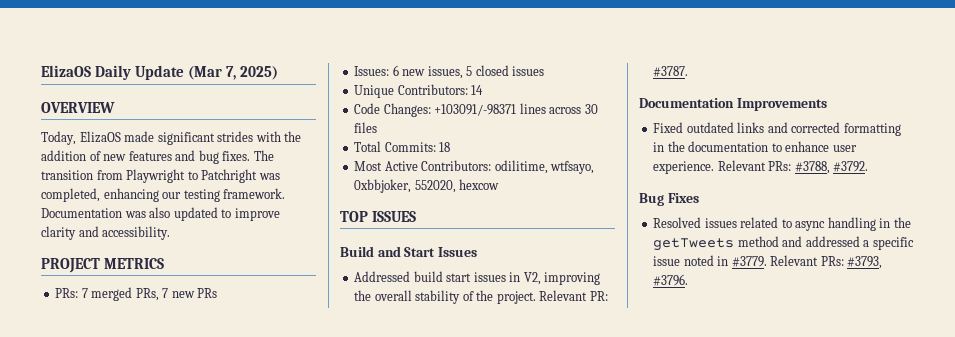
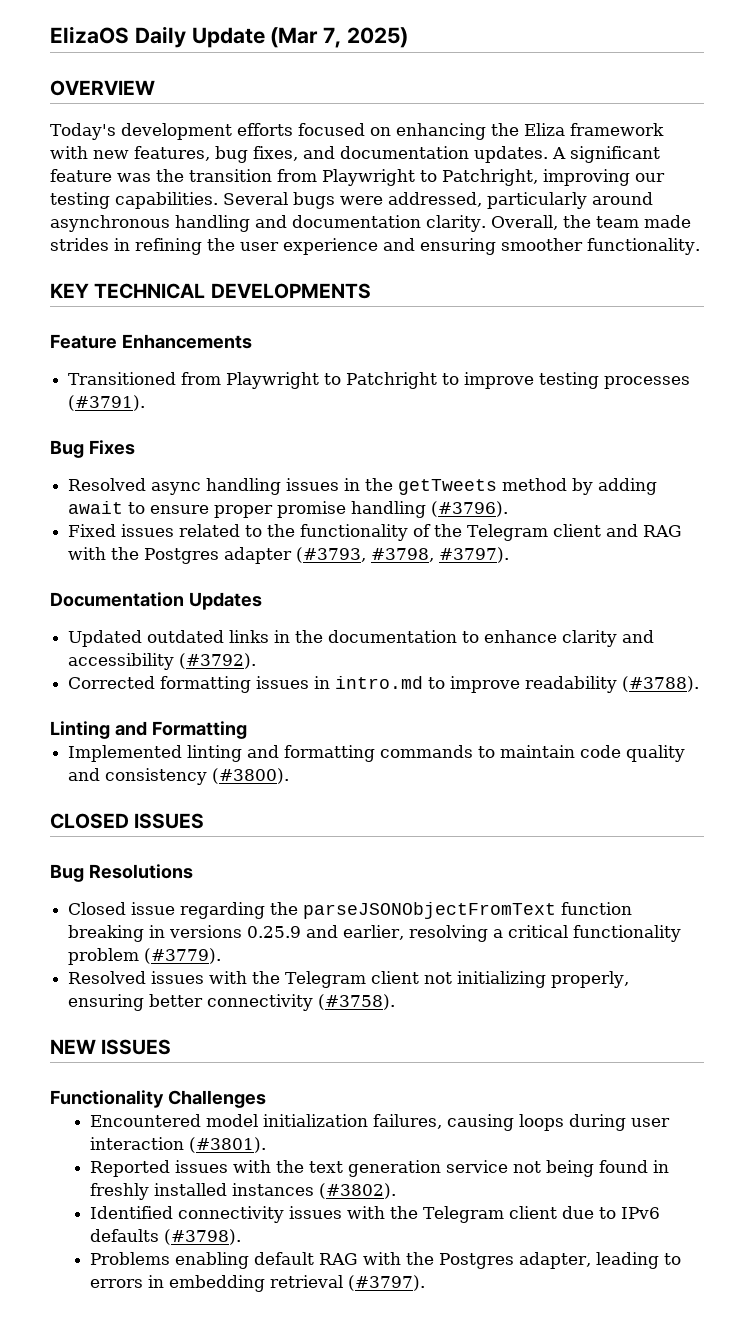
- Today, ElizaOS made significant strides with the addition of new features and bug fixes. The transition from Playwright to Patchright was completed, enhancing our testing framework. Documentation was also updated to improve clarity and accessibility.
- PROJECT METRICS
- PRs: 7 merged PRs, 7 new PRs
- Issues: 6 new issues, 5 closed issues
- Unique Contributors: 14
- Code Changes: +103091/-98371 lines across 30 files
- Total Commits: 18
- Most Active Contributors: odilitime, wtfsayo, 0xbbjoker, 552020, hexcow
- TOP ISSUES
- Build and Start Issues
- Addressed build start issues in V2, improving the overall stability of the project. Relevant PR: #3787.
- Documentation Improvements
- Fixed outdated links and corrected formatting in the documentation to enhance user experience. Relevant PRs: #3788, #3792.
+ Today's development efforts focused on enhancing the Eliza framework with new features, bug fixes, and documentation updates. A significant feature was the transition from Playwright to Patchright, improving our testing capabilities. Several bugs were addressed, particularly around asynchronous handling and documentation clarity. Overall, the team made strides in refining the user experience and ensuring smoother functionality.
+ KEY TECHNICAL DEVELOPMENTS
+ Feature Enhancements
+ Transitioned from Playwright to Patchright to improve testing processes (#3791).
  Bug Fixes
- Resolved issues related to async handling in the getTweets method and addressed a specific issue noted in #3779. Relevant PRs: #3793, #3796.
+ Resolved async handling issues in the getTweets method by adding await to ensure proper promise handling (#3796).
+ Fixed issues related to the functionality of the Telegram client and RAG with the Postgres adapter (#3793, #3798, #3797).
+ Documentation Updates
+ Updated outdated links in the documentation to enhance clarity and accessibility (#3792).
+ Corrected formatting issues in intro.md to improve readability (#3788).
+ Linting and Formatting
+ Implemented linting and formatting commands to maintain code quality and consistency (#3800).
+ CLOSED ISSUES
+ Bug Resolutions
+ Closed issue regarding the parseJSONObjectFromText function breaking in versions 0.25.9 and earlier, resolving a critical functionality problem (#3779).
+ Resolved issues with the Telegram client not initializing properly, ensuring better connectivity (#3758).
+ NEW ISSUES
+ Functionality Challenges
+ Encountered model initialization failures, causing loops during user interaction (#3801).
+ Reported issues with the text generation service not being found in freshly installed instances (#3802).
+ Identified connectivity issues with the Telegram client due to IPv6 defaults (#3798).
+ Problems enabling default RAG with the Postgres adapter, leading to errors in embedding retrieval (#3797).

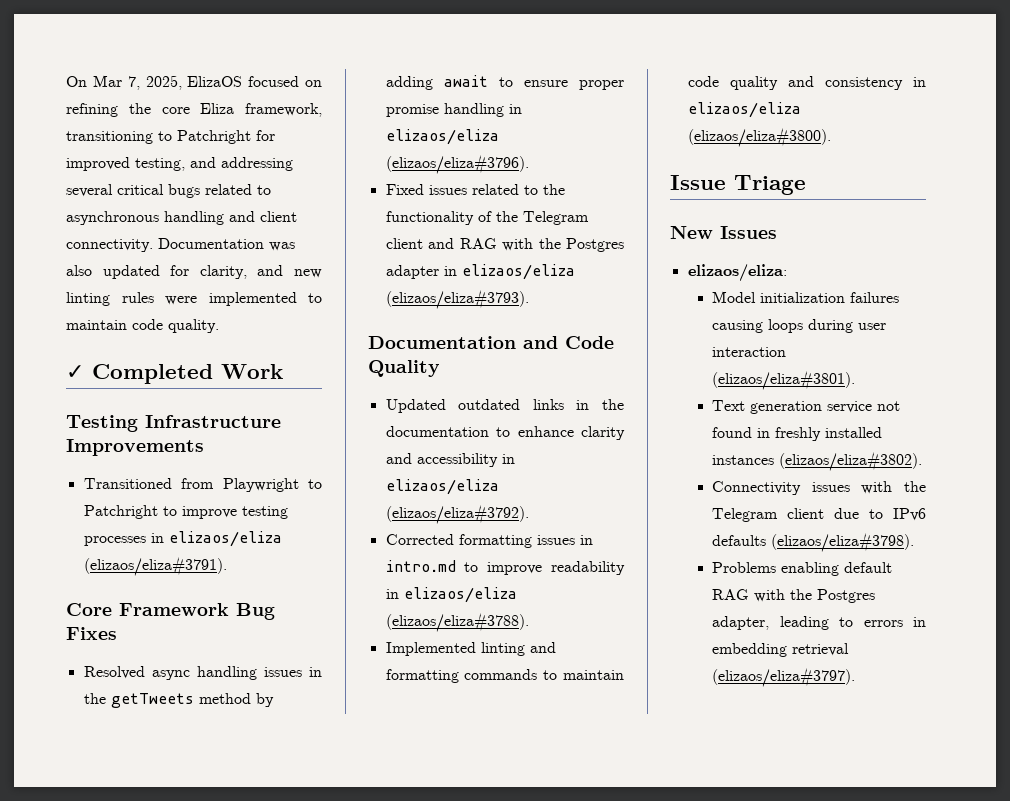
- ElizaOS Daily Update (Mar 7, 2025)
- OVERVIEW
- Today's development efforts focused on enhancing the Eliza framework with new features, bug fixes, and documentation updates. A significant feature was the transition from Playwright to Patchright, improving our testing capabilities. Several bugs were addressed, particularly around asynchronous handling and documentation clarity. Overall, the team made strides in refining the user experience and ensuring smoother functionality.
- KEY TECHNICAL DEVELOPMENTS
- Feature Enhancements
+ On Mar 7, 2025, ElizaOS focused on refining the core Eliza framework, transitioning to Patchright for improved testing, and addressing several critical bugs related to asynchronous handling and client connectivity. Documentation was also updated for clarity, and new linting rules were implemented to maintain code quality.
+ ✓ Completed Work
+ Testing Infrastructure Improvements
- Transitioned from Playwright to Patchright to improve testing processes (#3791).
- Bug Fixes
+ Transitioned from Playwright to Patchright to improve testing processes in elizaos/eliza (elizaos/eliza#3791).
+ Core Framework Bug Fixes
- Resolved async handling issues in the getTweets method by adding await to ensure proper promise handling (#3796).
+ Resolved async handling issues in the getTweets method by adding await to ensure proper promise handling in elizaos/eliza (elizaos/eliza#3796).
- Fixed issues related to the functionality of the Telegram client and RAG with the Postgres adapter (#3793, #3798, #3797).
- Documentation Updates
+ Fixed issues related to the functionality of the Telegram client and RAG with the Postgres adapter in elizaos/eliza (elizaos/eliza#3793).
+ Documentation and Code Quality
- Updated outdated links in the documentation to enhance clarity and accessibility (#3792).
+ Updated outdated links in the documentation to enhance clarity and accessibility in elizaos/eliza (elizaos/eliza#3792).
- Corrected formatting issues in intro.md to improve readability (#3788).
- Linting and Formatting
+ Corrected formatting issues in intro.md to improve readability in elizaos/eliza (elizaos/eliza#3788).
- Implemented linting and formatting commands to maintain code quality and consistency (#3800).
- CLOSED ISSUES
- Bug Resolutions
- Closed issue regarding the parseJSONObjectFromText function breaking in versions 0.25.9 and earlier, resolving a critical functionality problem (#3779).
- Resolved issues with the Telegram client not initializing properly, ensuring better connectivity (#3758).
- NEW ISSUES
- Functionality Challenges
- Encountered model initialization failures, causing loops during user interaction (#3801).
- Reported issues with the text generation service not being found in freshly installed instances (#3802).
- Identified connectivity issues with the Telegram client due to IPv6 defaults (#3798).
+ Implemented linting and formatting commands to maintain code quality and consistency in elizaos/eliza (elizaos/eliza#3800).
+ Issue Triage
+ New Issues
+ elizaos/eliza:
+ Model initialization failures causing loops during user interaction (elizaos/eliza#3801).
+ Text generation service not found in freshly installed instances (elizaos/eliza#3802).
+ Connectivity issues with the Telegram client due to IPv6 defaults (elizaos/eliza#3798).
- Problems enabling default RAG with the Postgres adapter, leading to errors in embedding retrieval (#3797).
+ Problems enabling default RAG with the Postgres adapter, leading to errors in embedding retrieval (elizaos/eliza#3797).

